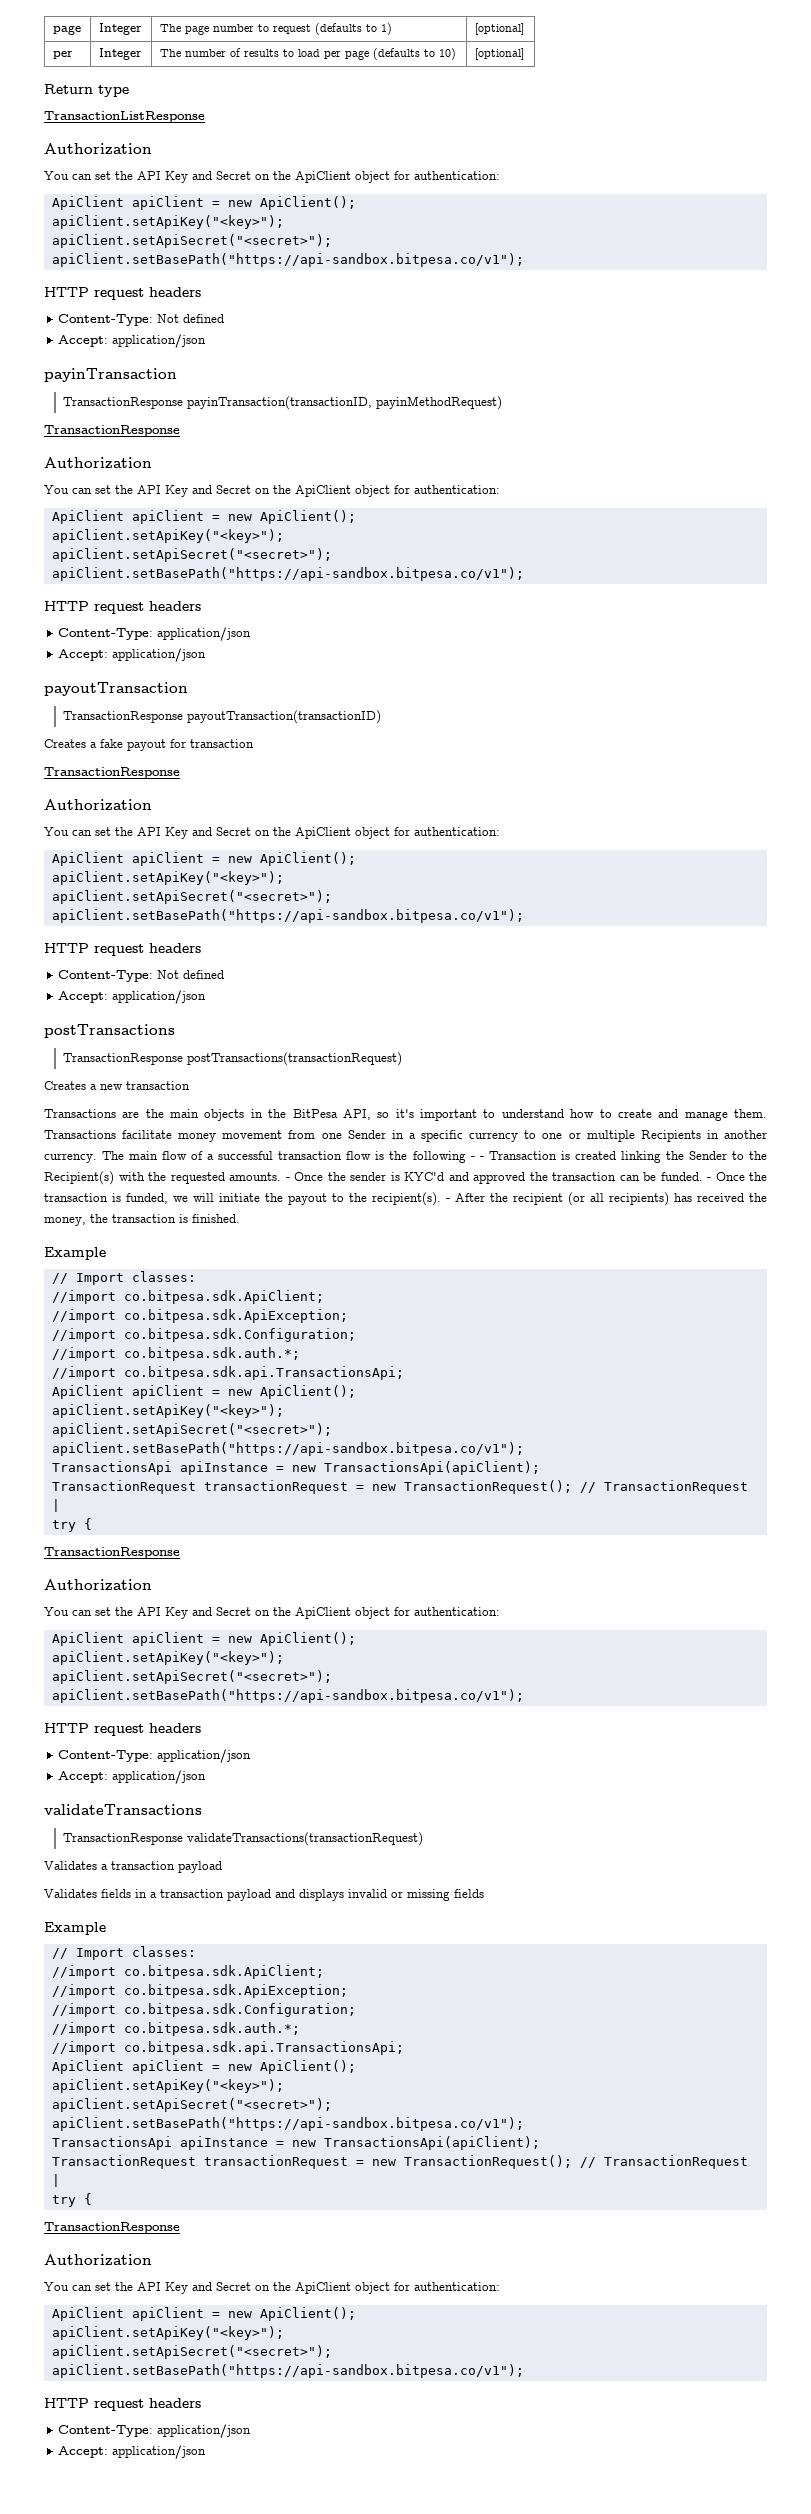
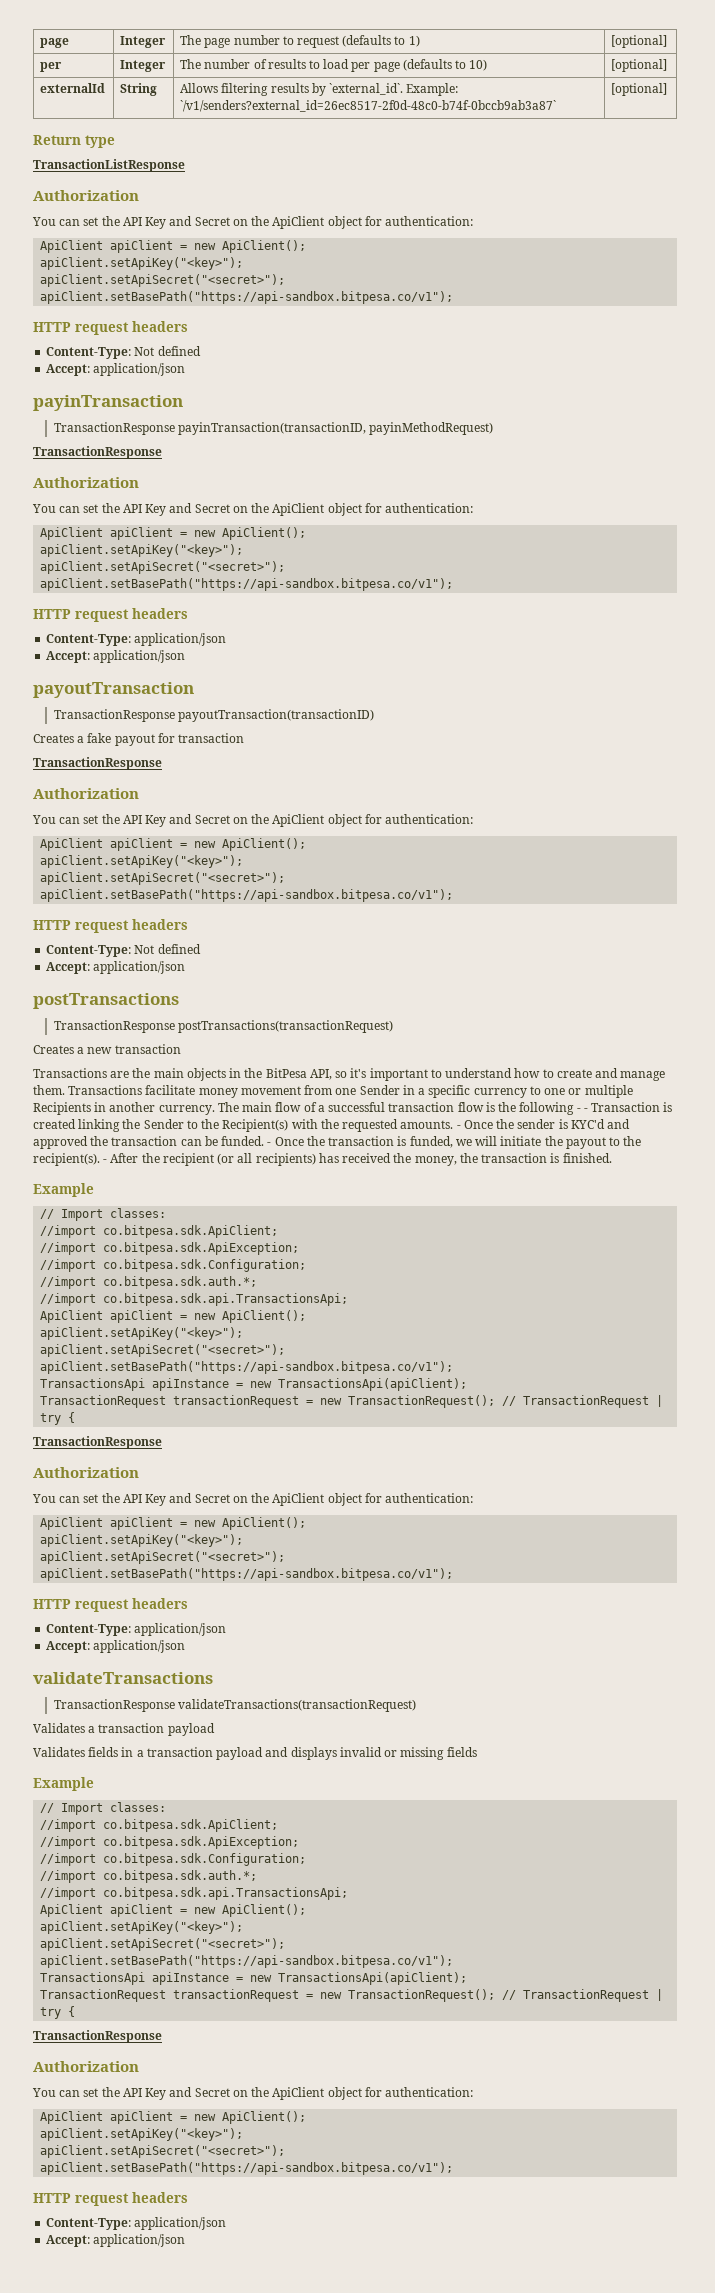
+ externalId | String | Allows filtering results by `external_id`. Example: `/v1/senders?external_id=26ec8517-2f0d-48c0-b74f-0bccb9ab3a87` | [optional]

